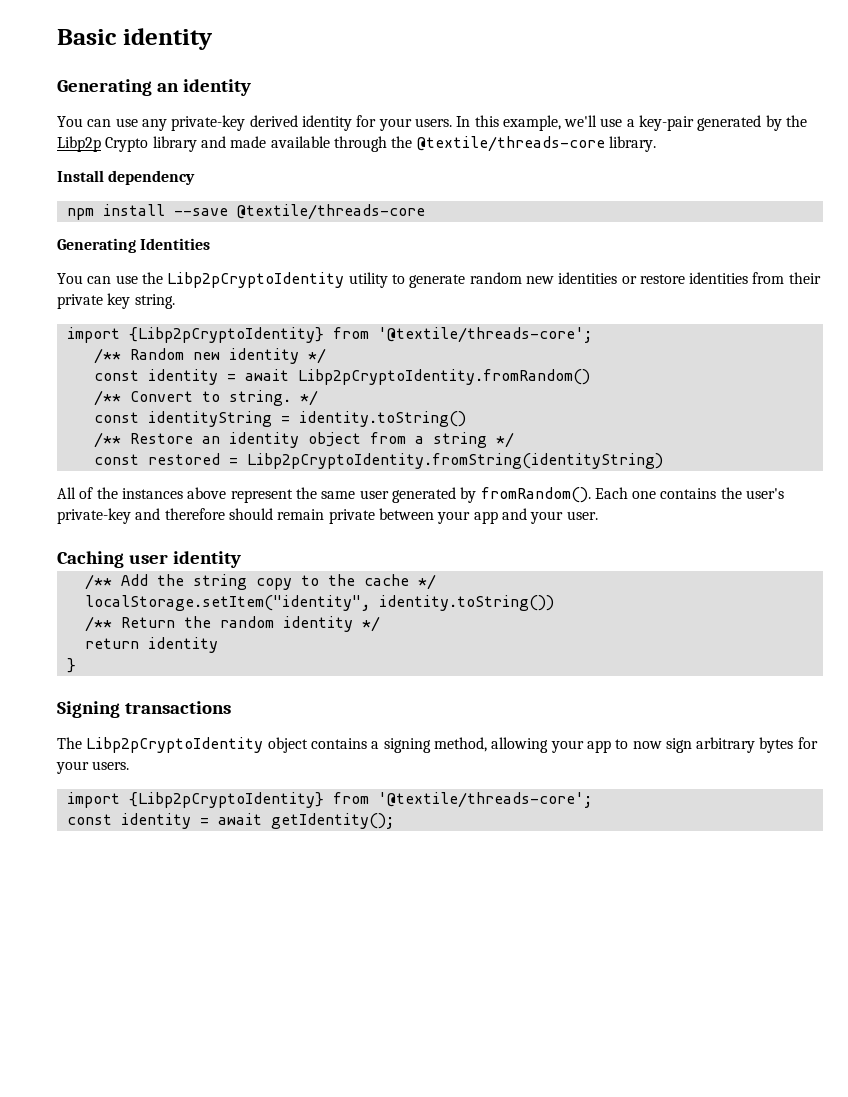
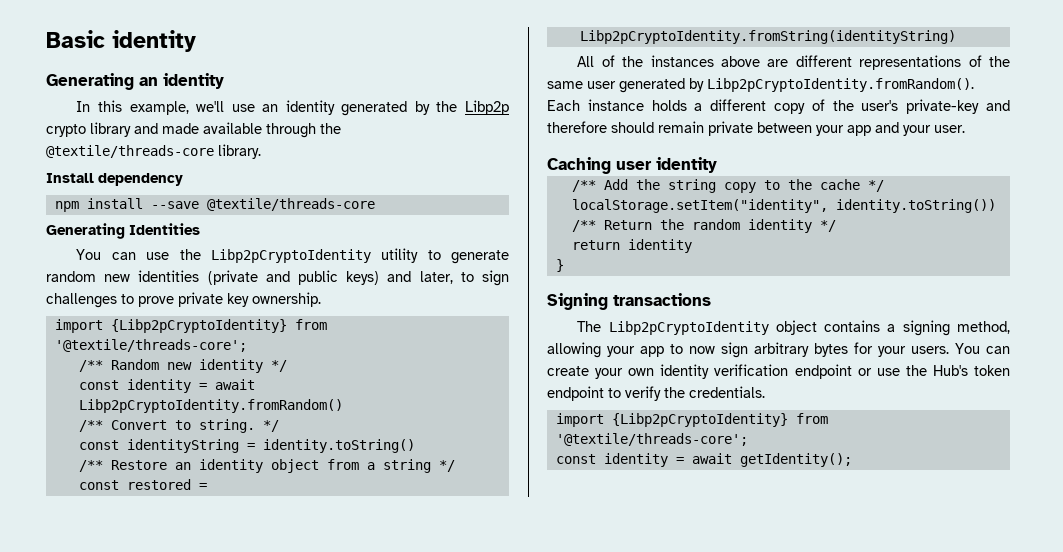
- You can use any private-key derived identity for your users. In this example, we'll use a key-pair generated by the Libp2p Crypto library and made available through the @textile/threads-core library.
+ In this example, we'll use an identity generated by the Libp2p crypto library and made available through the @textile/threads-core library.
- You can use the Libp2pCryptoIdentity utility to generate random new identities or restore identities from their private key string.
+ You can use the Libp2pCryptoIdentity utility to generate random new identities (private and public keys) and later, to sign challenges to prove private key ownership.
- All of the instances above represent the same user generated by fromRandom(). Each one contains the user's private-key and therefore should remain private between your app and your user.
+ All of the instances above are different representations of the same user generated by Libp2pCryptoIdentity.fromRandom(). Each instance holds a different copy of the user's private-key and therefore should remain private between your app and your user.
+ You can create your own identity verification endpoint or use the Hub's token endpoint to verify the credentials.

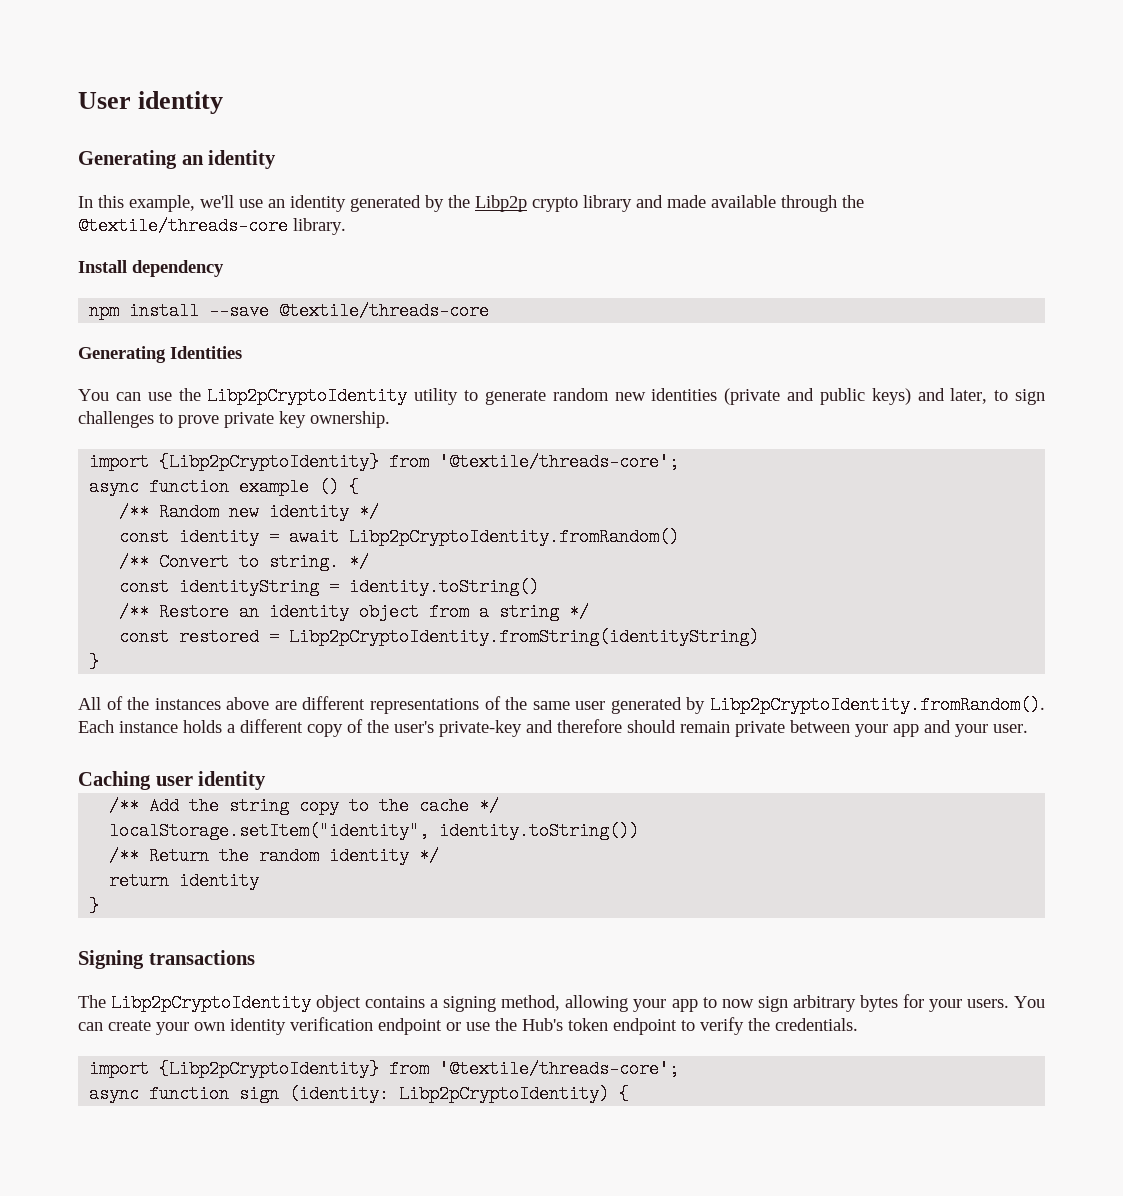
- Basic identity
+ User identity
+ async function example () {
  const restored = Libp2pCryptoIdentity.fromString(identityString)
+ }
- const identity = await getIdentity();
+ async function sign (identity: Libp2pCryptoIdentity) {

